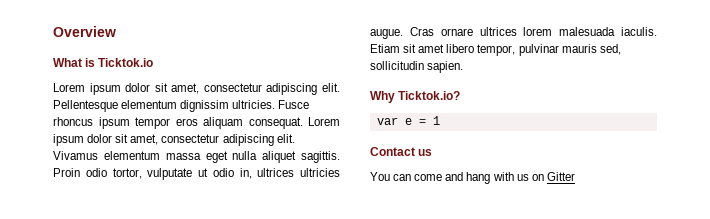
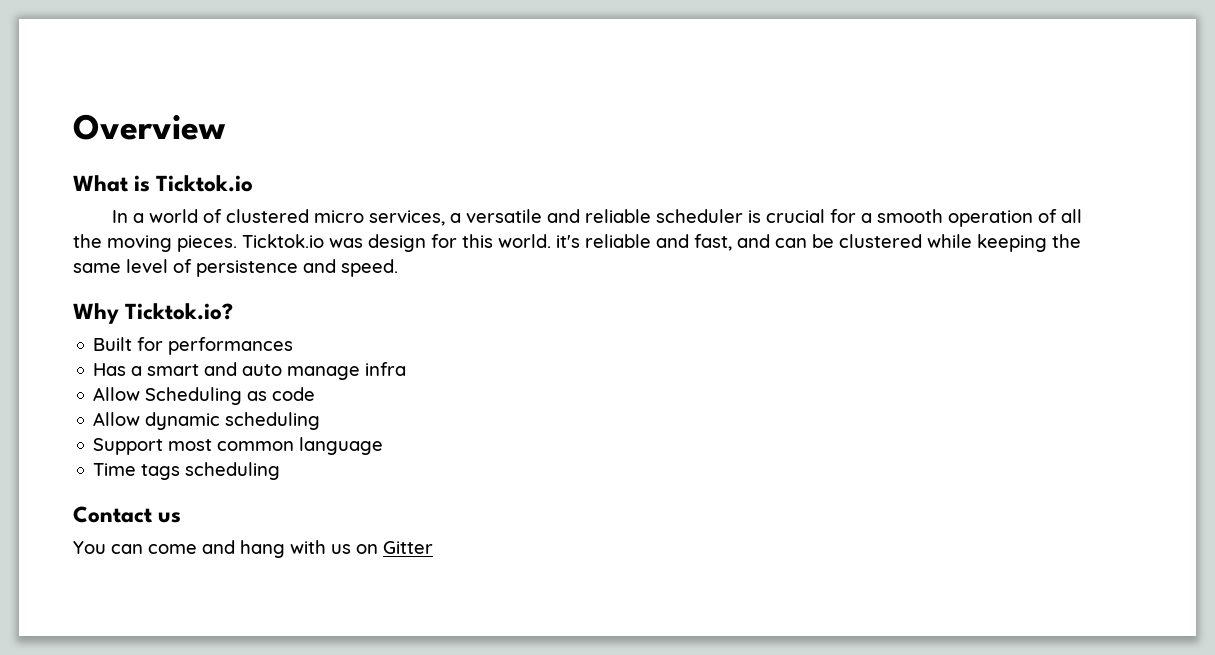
- Lorem ipsum dolor sit amet, consectetur adipiscing elit. Pellentesque elementum dignissim ultricies. Fusce rhoncus ipsum tempor eros aliquam consequat. Lorem ipsum dolor sit amet, consectetur adipiscing elit. Vivamus elementum massa eget nulla aliquet sagittis. Proin odio tortor, vulputate ut odio in, ultrices ultricies augue. Cras ornare ultrices lorem malesuada iaculis. Etiam sit amet libero tempor, pulvinar mauris sed, sollicitudin sapien.
+ In a world of clustered micro services, a versatile and reliable scheduler is crucial for a smooth operation of all the moving pieces. Ticktok.io was design for this world. it's reliable and fast, and can be clustered while keeping the same level of persistence and speed.
  Why Ticktok.io?
- var e = 1
+ Built for performances
+ Has a smart and auto manage infra
+ Allow Scheduling as code
+ Allow dynamic scheduling
+ Support most common language
+ Time tags scheduling

